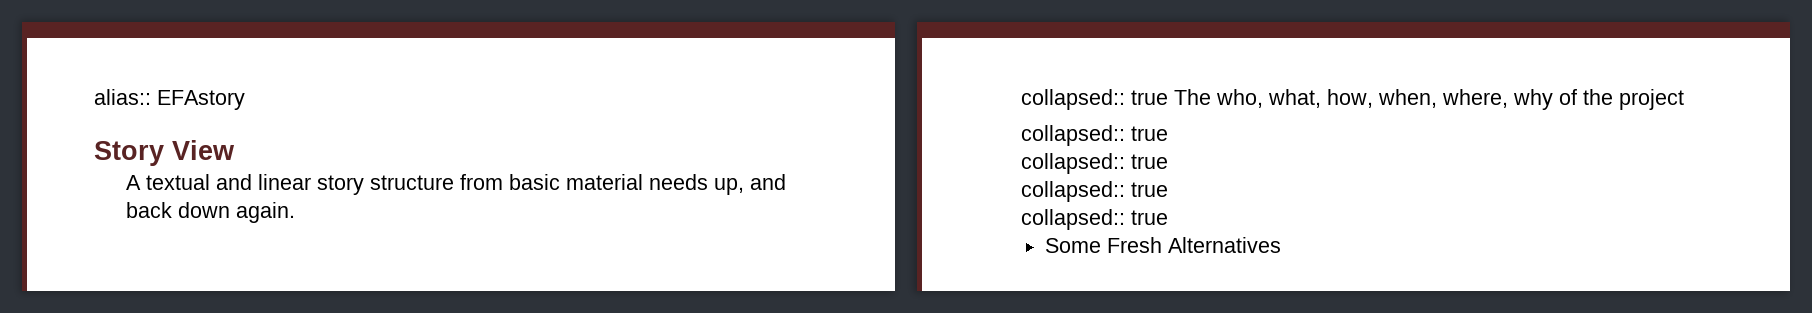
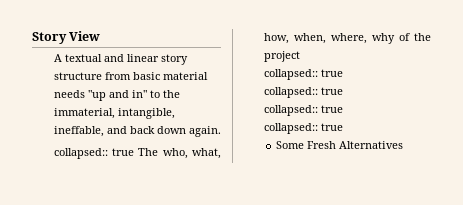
- alias:: EFAstory
- A textual and linear story structure from basic material needs up, and back down again.
+ A textual and linear story structure from basic material needs "up and in" to the immaterial, intangible, ineffable, and back down again.

